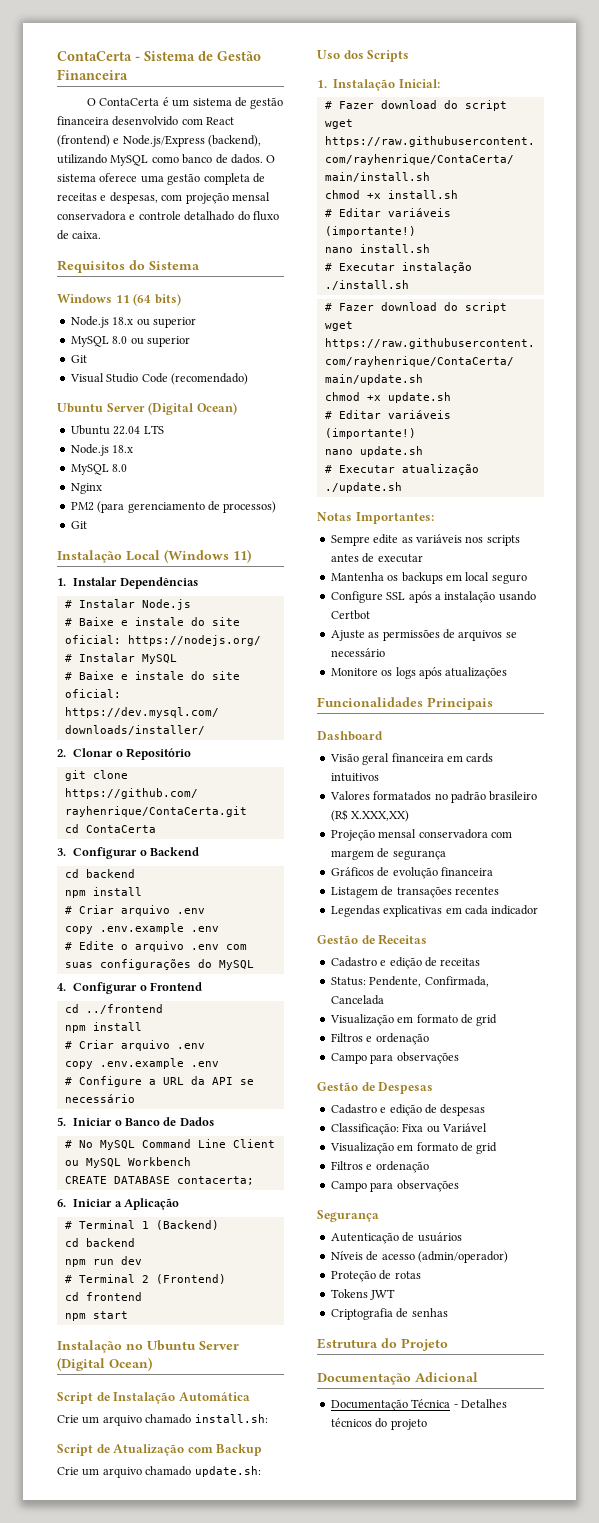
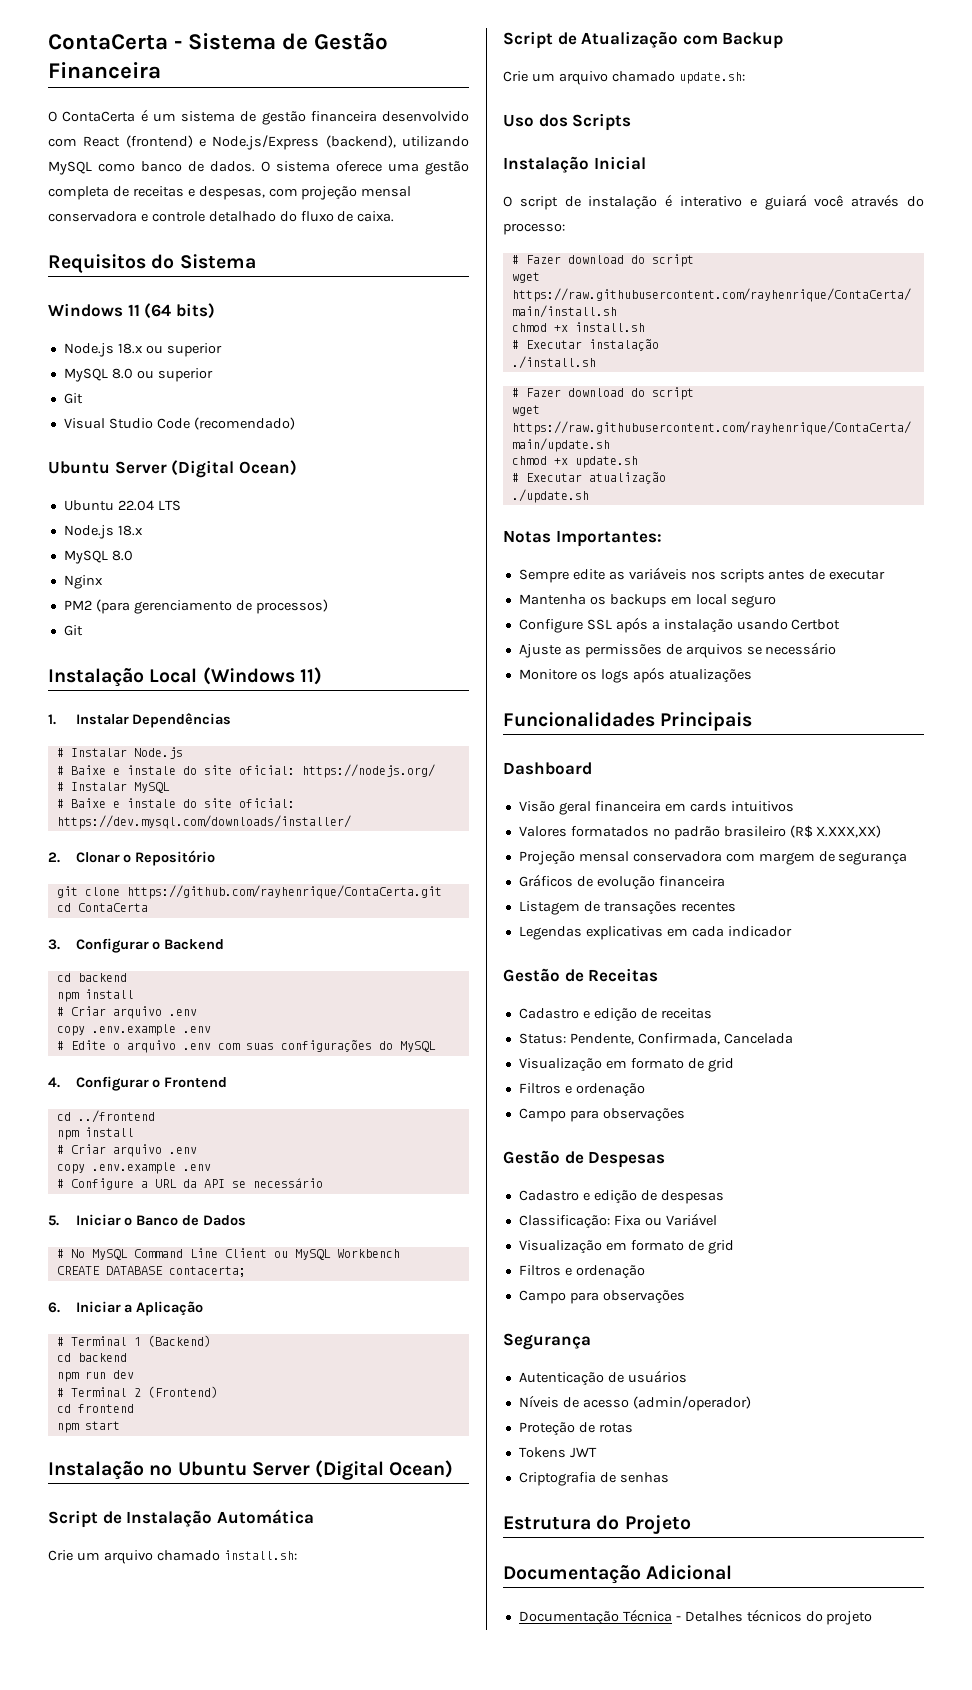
- 1. Instalação Inicial:
+ Instalação Inicial
+ O script de instalação é interativo e guiará você através do processo:
  chmod +x install.sh
- # Editar variáveis (importante!)
- nano install.sh
  chmod +x update.sh
- # Editar variáveis (importante!)
- nano update.sh

